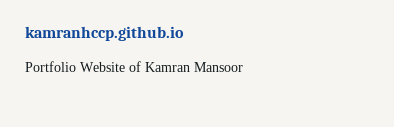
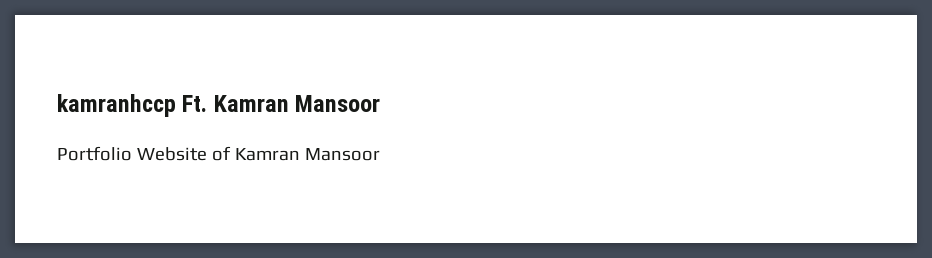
- kamranhccp.github.io
+ kamranhccp Ft. Kamran Mansoor

